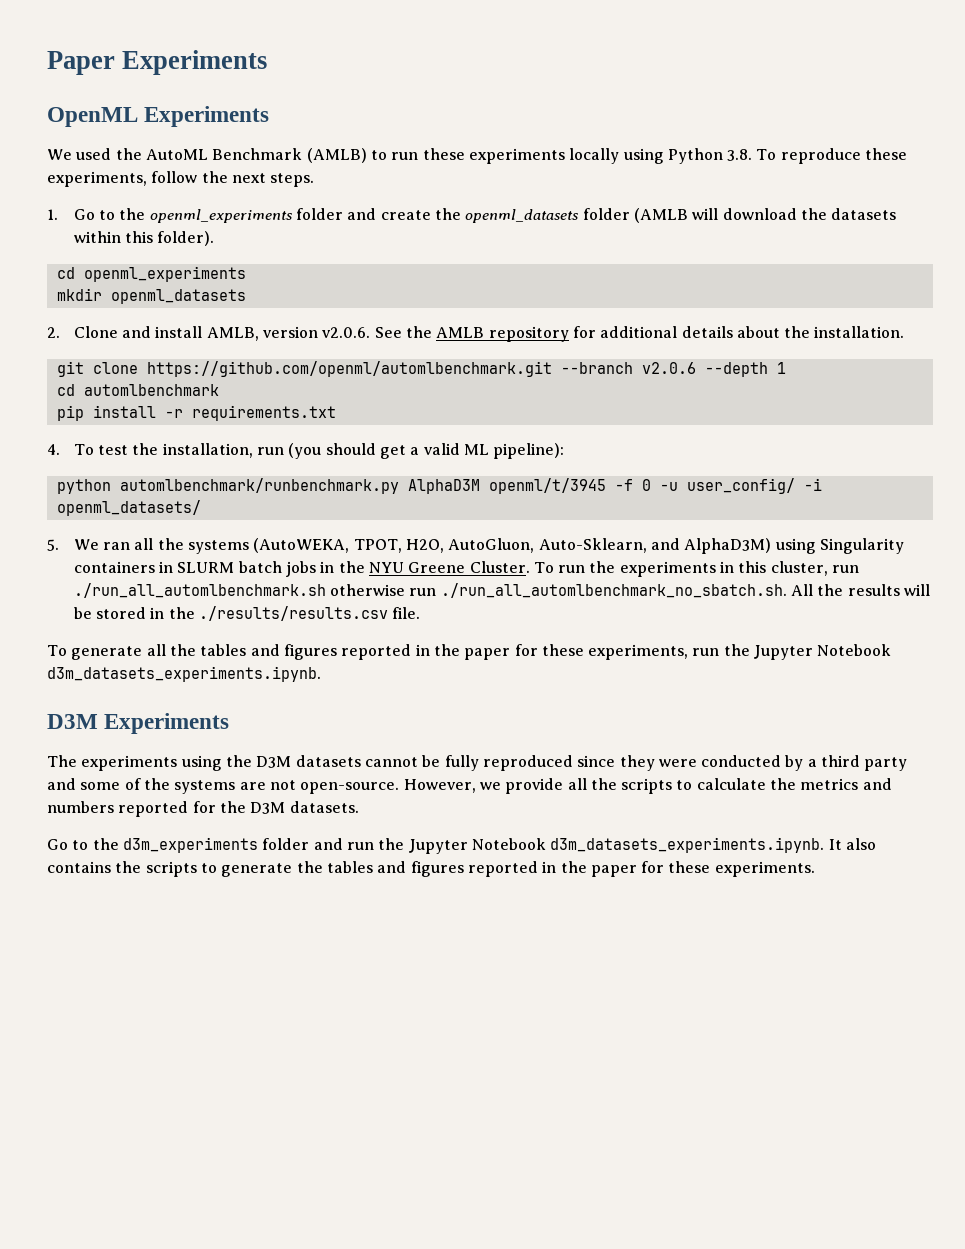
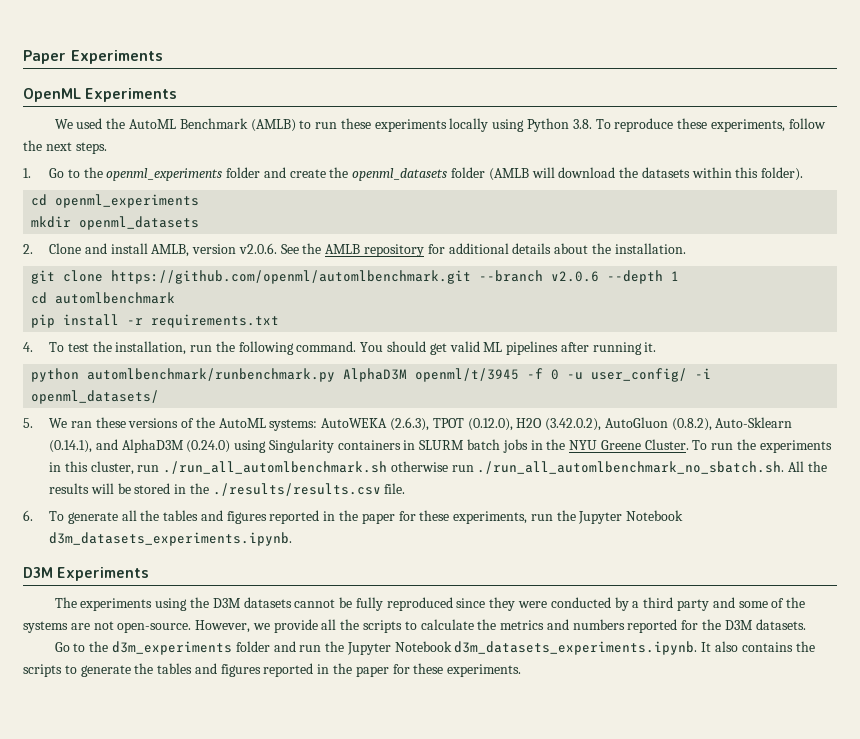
- 4. To test the installation, run (you should get a valid ML pipeline):
+ 4. To test the installation, run the following command. You should get valid ML pipelines after running it.
- 5. We ran all the systems (AutoWEKA, TPOT, H2O, AutoGluon, Auto-Sklearn, and AlphaD3M) using Singularity containers in SLURM batch jobs in the NYU Greene Cluster.
+ 5. We ran these versions of the AutoML systems: AutoWEKA (2.6.3), TPOT (0.12.0), H2O (3.42.0.2), AutoGluon (0.8.2), Auto-Sklearn (0.14.1), and AlphaD3M (0.24.0) using Singularity containers in SLURM batch jobs in the NYU Greene Cluster.
- To generate all the tables and figures reported in the paper for these experiments, run the Jupyter Notebook d3m_datasets_experiments.ipynb.
+ 6. To generate all the tables and figures reported in the paper for these experiments, run the Jupyter Notebook d3m_datasets_experiments.ipynb.

